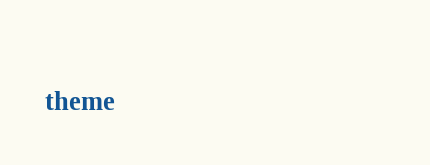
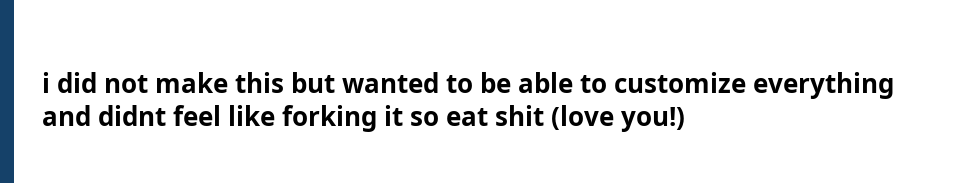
- theme
+ i did not make this but wanted to be able to customize everything and didnt feel like forking it so eat shit (love you!)

